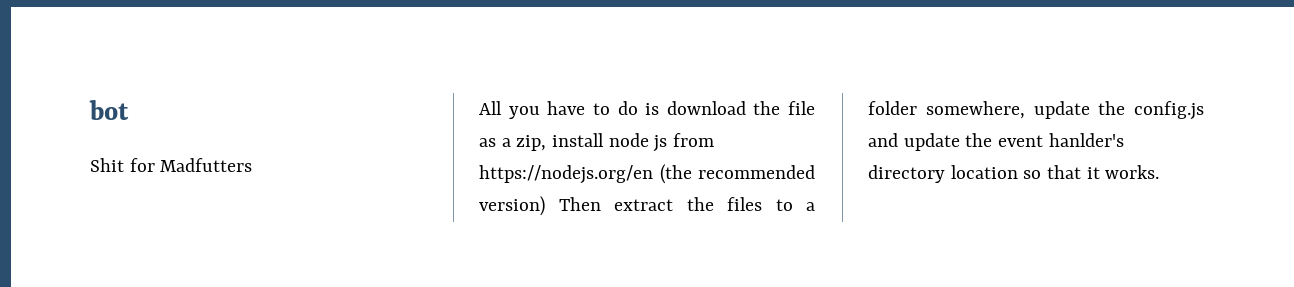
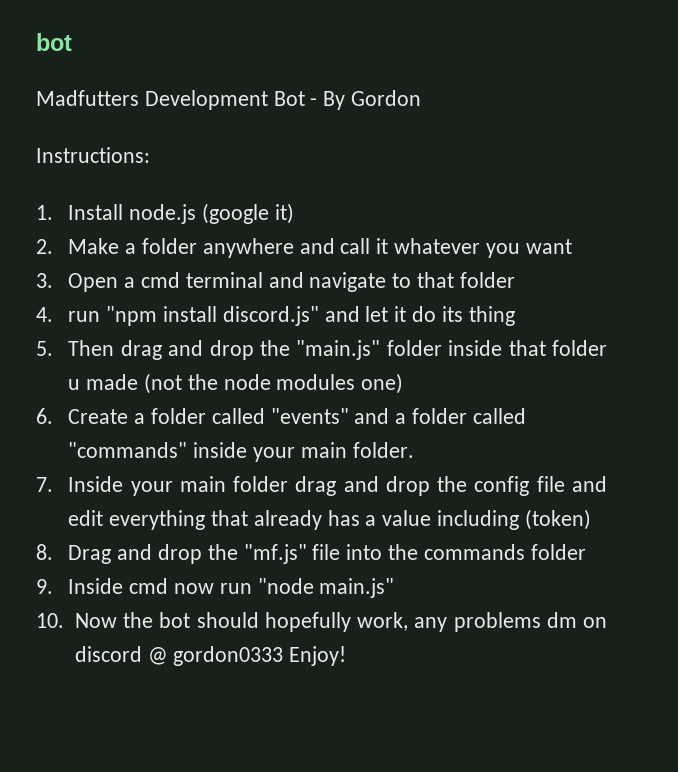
- Shit for Madfutters
- All you have to do is download the file as a zip, install node js from https://nodejs.org/en (the recommended version) Then extract the files to a folder somewhere, update the config.js and update the event hanlder's directory location so that it works.
+ Madfutters Development Bot - By Gordon
+ Instructions:
+ 1. Install node.js (google it)
+ 2. Make a folder anywhere and call it whatever you want
+ 3. Open a cmd terminal and navigate to that folder
+ 4. run "npm install discord.js" and let it do its thing
+ 5. Then drag and drop the "main.js" folder inside that folder u made (not the node modules one)
+ 6. Create a folder called "events" and a folder called "commands" inside your main folder.
+ 7. Inside your main folder drag and drop the config file and edit everything that already has a value including (token)
+ 8. Drag and drop the "mf.js" file into the commands folder
+ 9. Inside cmd now run "node main.js"
+ 10. Now the bot should hopefully work, any problems dm on discord @ gordon0333 Enjoy!

